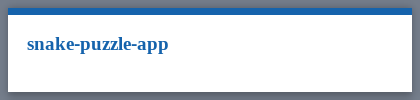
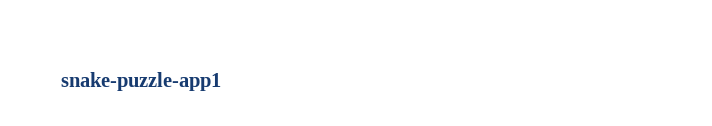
- snake-puzzle-app
+ snake-puzzle-app1

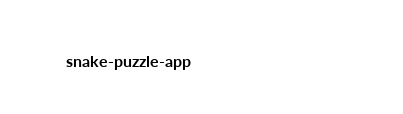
- snake-puzzle-app1
+ snake-puzzle-app

